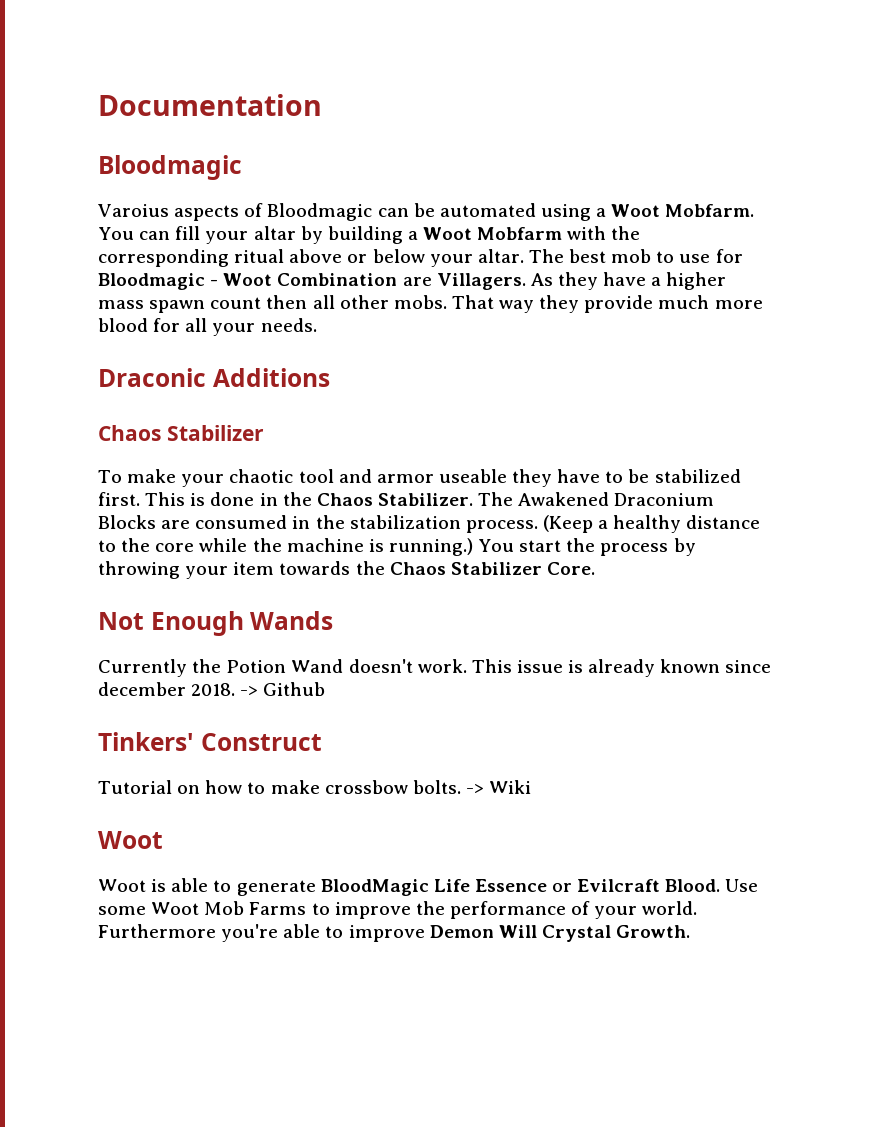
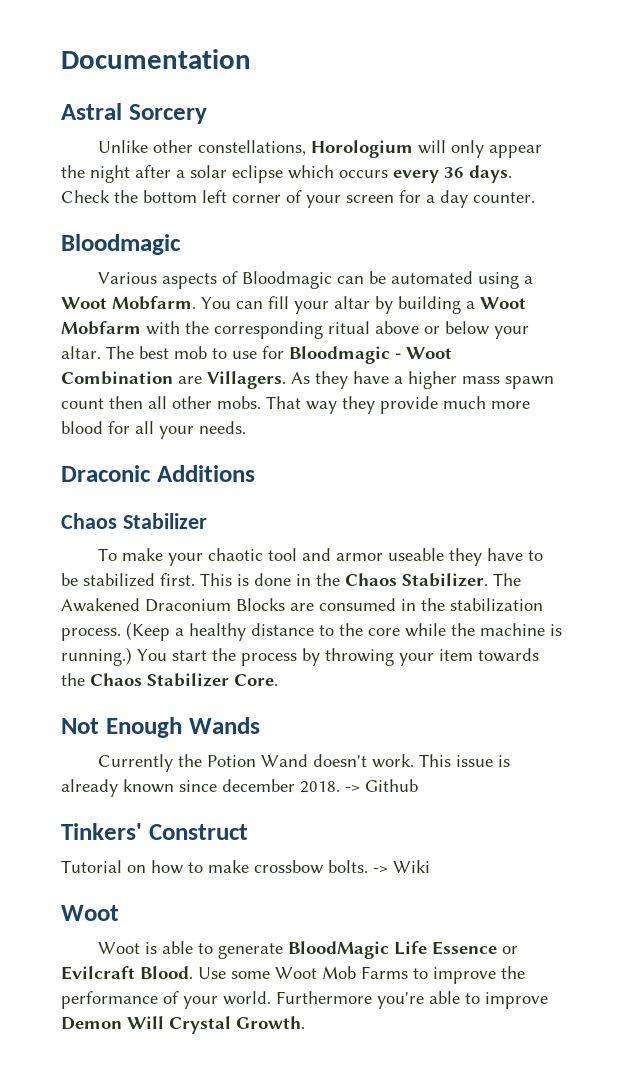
+ Astral Sorcery
+ Unlike other constellations, Horologium will only appear the night after a solar eclipse which occurs every 36 days. Check the bottom left corner of your screen for a day counter.
- Varoius aspects of Bloodmagic can be automated using a Woot Mobfarm.
+ Various aspects of Bloodmagic can be automated using a Woot Mobfarm.

